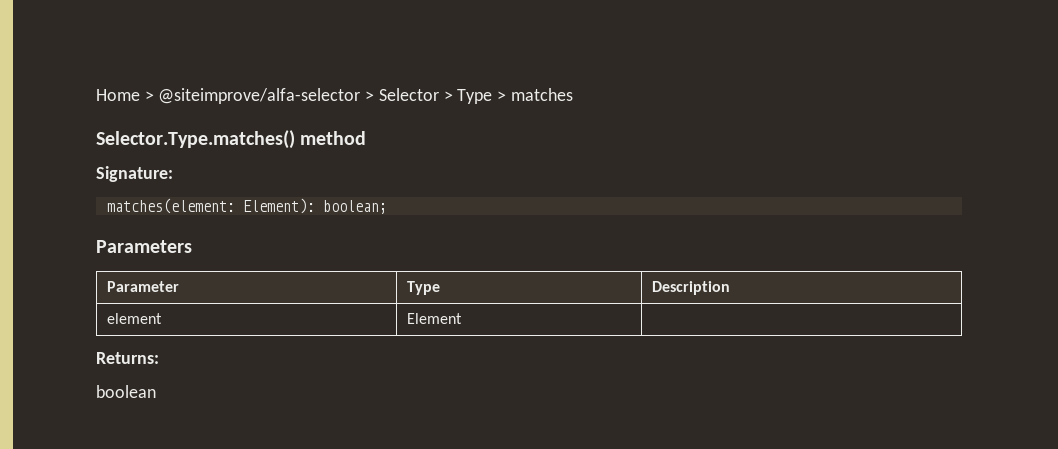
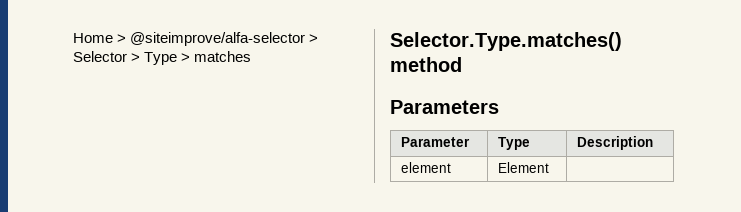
- Signature:
- matches(element: Element): boolean;
- Returns:
- boolean

